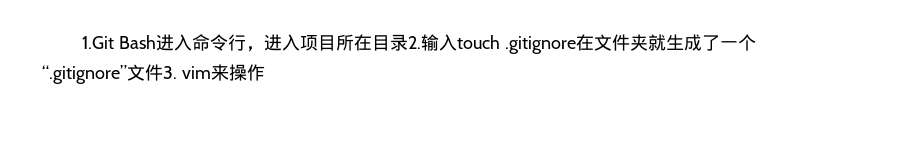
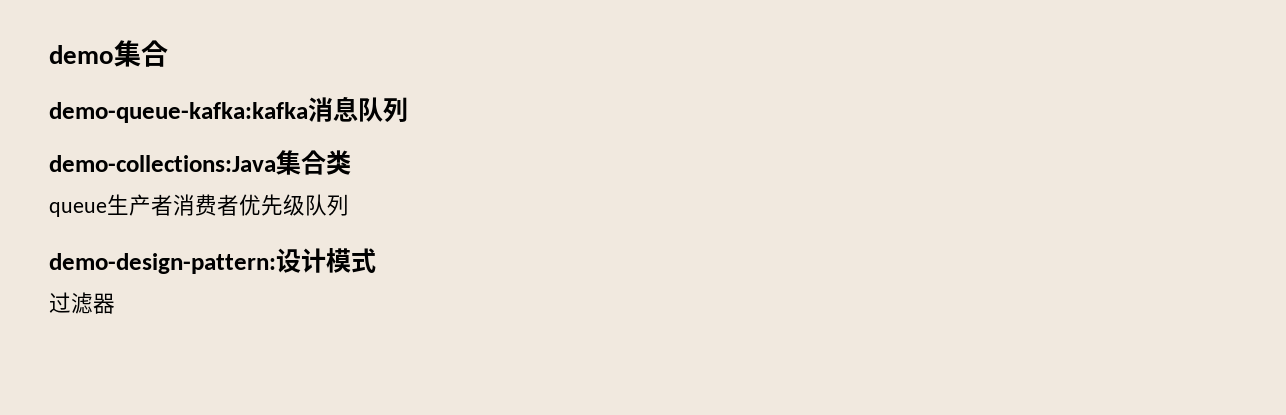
- 1.Git Bash进入命令行，进入项目所在目录2.输入touch .gitignore在文件夹就生成了一个“.gitignore”文件3. vim来操作
+ demo集合
+ demo-queue-kafka:kafka消息队列
+ demo-collections:Java集合类
+ queue生产者消费者优先级队列
+ demo-design-pattern:设计模式
+ 过滤器

